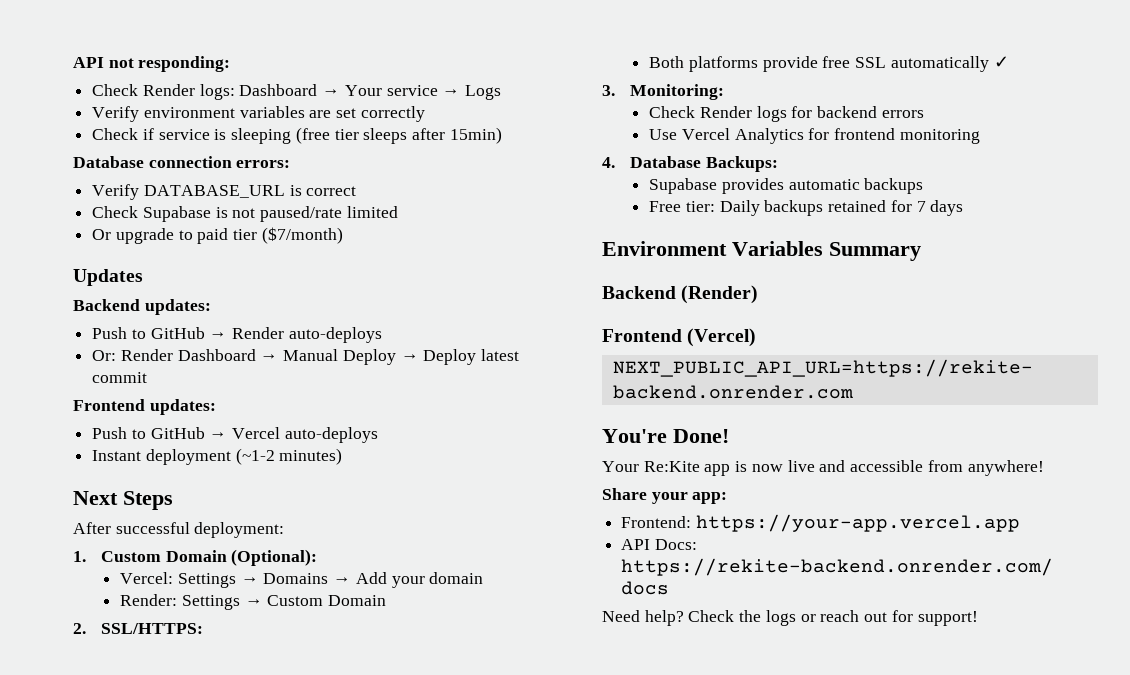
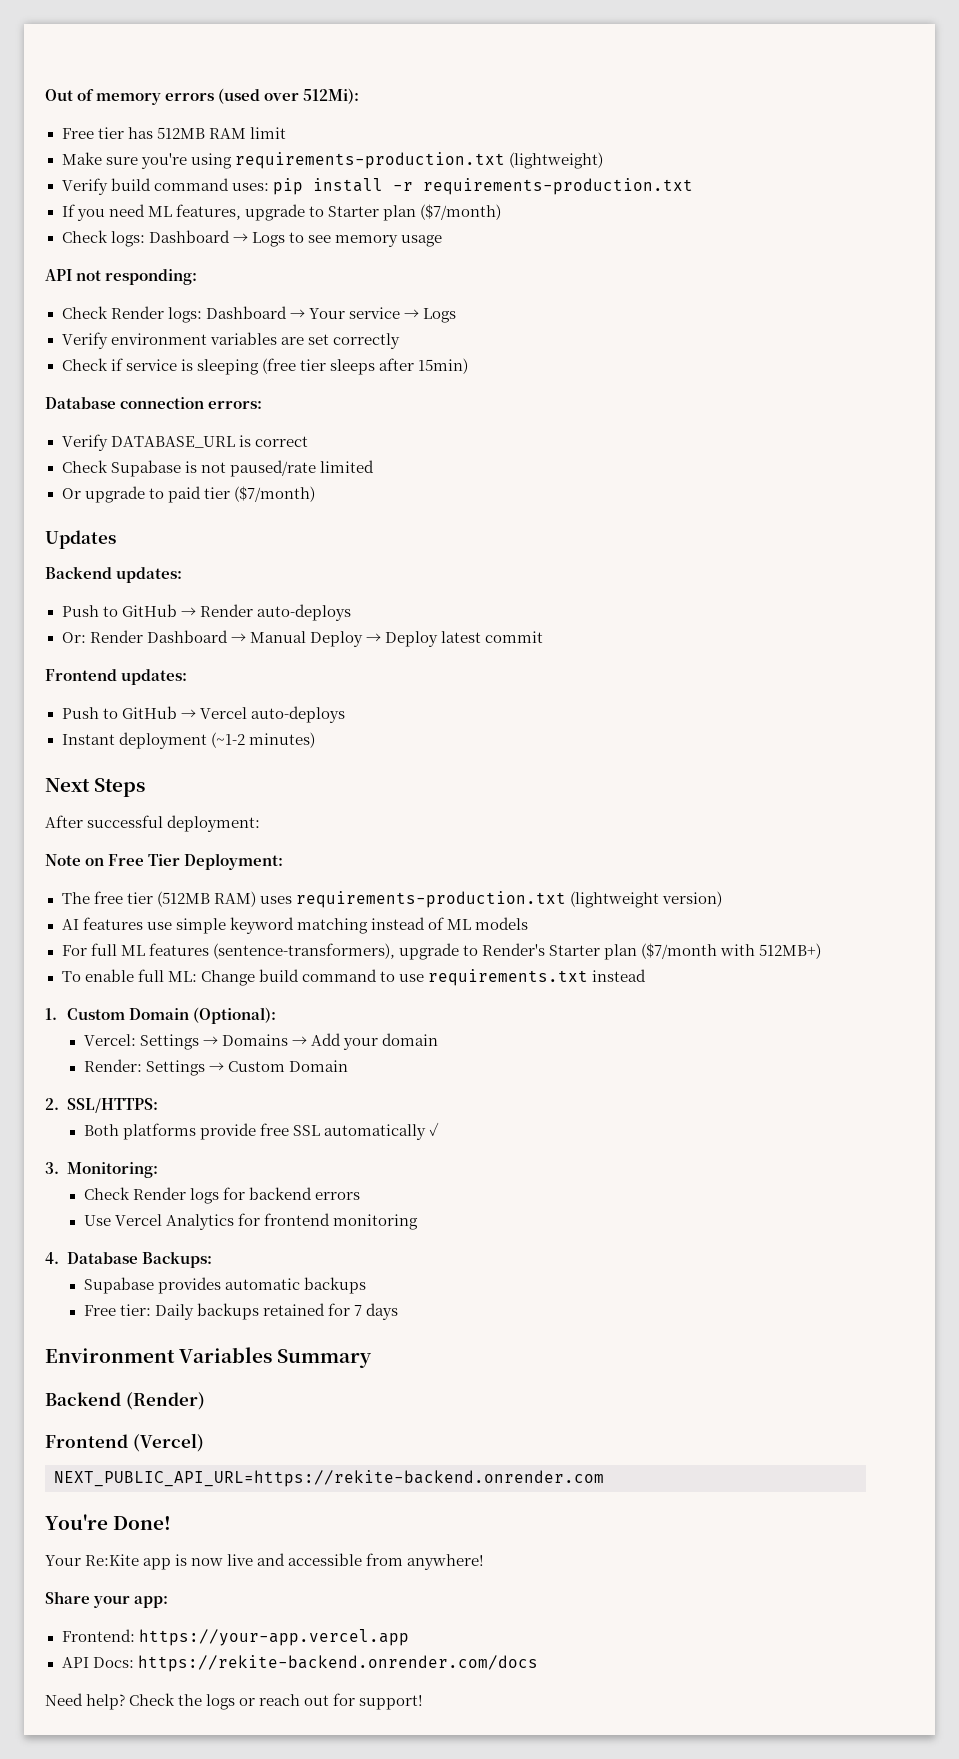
+ Out of memory errors (used over 512Mi):
+ Free tier has 512MB RAM limit
+ Make sure you're using requirements-production.txt (lightweight)
+ Verify build command uses: pip install -r requirements-production.txt
+ If you need ML features, upgrade to Starter plan ($7/month)
+ Check logs: Dashboard → Logs to see memory usage
+ Note on Free Tier Deployment:
+ The free tier (512MB RAM) uses requirements-production.txt (lightweight version)
+ AI features use simple keyword matching instead of ML models
+ For full ML features (sentence-transformers), upgrade to Render's Starter plan ($7/month with 512MB+)
+ To enable full ML: Change build command to use requirements.txt instead

